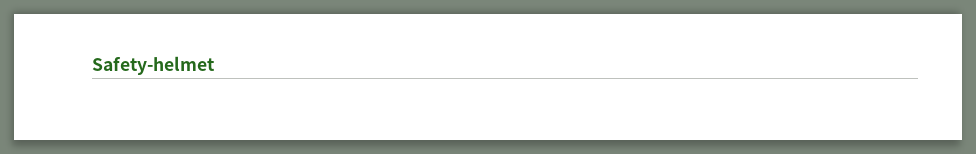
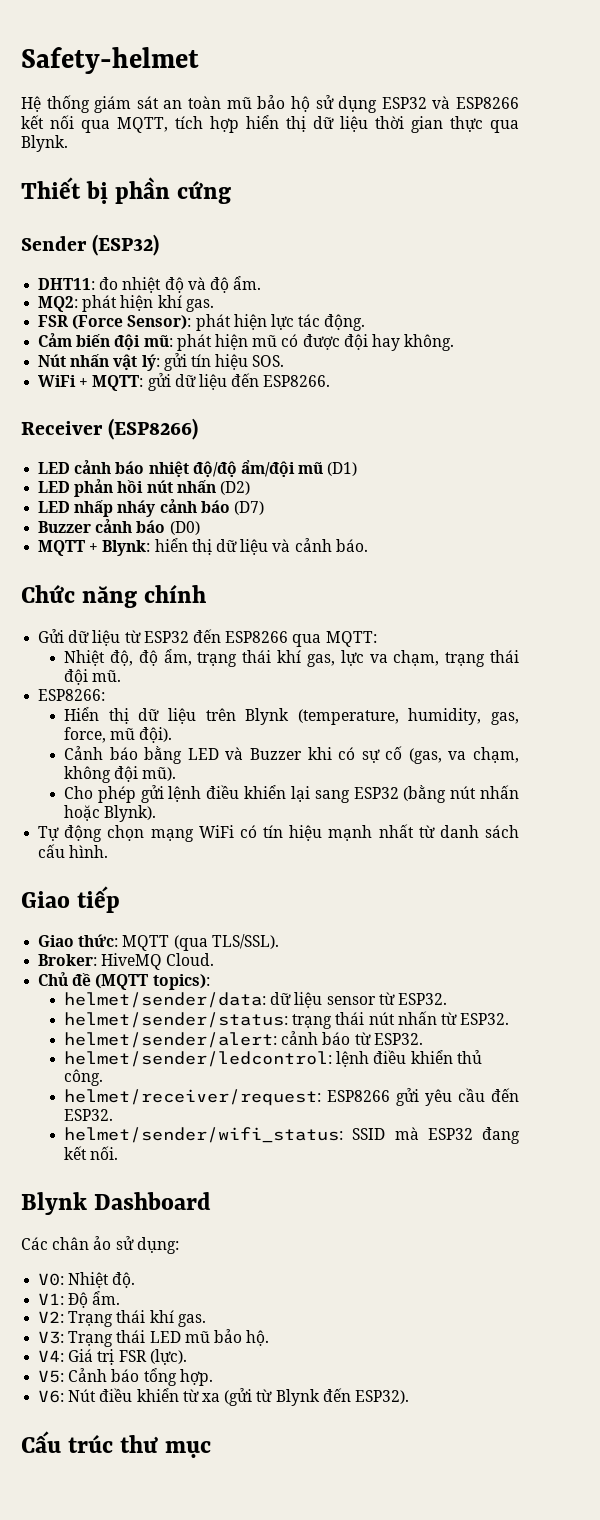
+ Hệ thống giám sát an toàn mũ bảo hộ sử dụng ESP32 và ESP8266 kết nối qua MQTT, tích hợp hiển thị dữ liệu thời gian thực qua Blynk.
+ Thiết bị phần cứng
+ Sender (ESP32)
+ DHT11: đo nhiệt độ và độ ẩm.
+ MQ2: phát hiện khí gas.
+ FSR (Force Sensor): phát hiện lực tác động.
+ Cảm biến đội mũ: phát hiện mũ có được đội hay không.
+ Nút nhấn vật lý: gửi tín hiệu SOS.
+ WiFi + MQTT: gửi dữ liệu đến ESP8266.
+ Receiver (ESP8266)
+ LED cảnh báo nhiệt độ/độ ẩm/đội mũ (D1)
+ LED phản hồi nút nhấn (D2)
+ LED nhấp nháy cảnh báo (D7)
+ Buzzer cảnh báo (D0)
+ MQTT + Blynk: hiển thị dữ liệu và cảnh báo.
+ Chức năng chính
+ Gửi dữ liệu từ ESP32 đến ESP8266 qua MQTT:
+ Nhiệt độ, độ ẩm, trạng thái khí gas, lực va chạm, trạng thái đội mũ.
+ ESP8266:
+ Hiển thị dữ liệu trên Blynk (temperature, humidity, gas, force, mũ đội).
+ Cảnh báo bằng LED và Buzzer khi có sự cố (gas, va chạm, không đội mũ).
+ Cho phép gửi lệnh điều khiển lại sang ESP32 (bằng nút nhấn hoặc Blynk).
+ Tự động chọn mạng WiFi có tín hiệu mạnh nhất từ danh sách cấu hình.
+ Giao tiếp
+ Giao thức: MQTT (qua TLS/SSL).
+ Broker: HiveMQ Cloud.
+ Chủ đề (MQTT topics):
+ helmet/sender/data: dữ liệu sensor từ ESP32.
+ helmet/sender/status: trạng thái nút nhấn từ ESP32.
+ helmet/sender/alert: cảnh báo từ ESP32.
+ helmet/sender/ledcontrol: lệnh điều khiển thủ công.
+ helmet/receiver/request: ESP8266 gửi yêu cầu đến ESP32.
+ helmet/sender/wifi_status: SSID mà ESP32 đang kết nối.
+ Blynk Dashboard
+ Các chân ảo sử dụng:
+ V0: Nhiệt độ.
+ V1: Độ ẩm.
+ V2: Trạng thái khí gas.
+ V3: Trạng thái LED mũ bảo hộ.
+ V4: Giá trị FSR (lực).
+ V5: Cảnh báo tổng hợp.
+ V6: Nút điều khiển từ xa (gửi từ Blynk đến ESP32).
+ Cấu trúc thư mục

